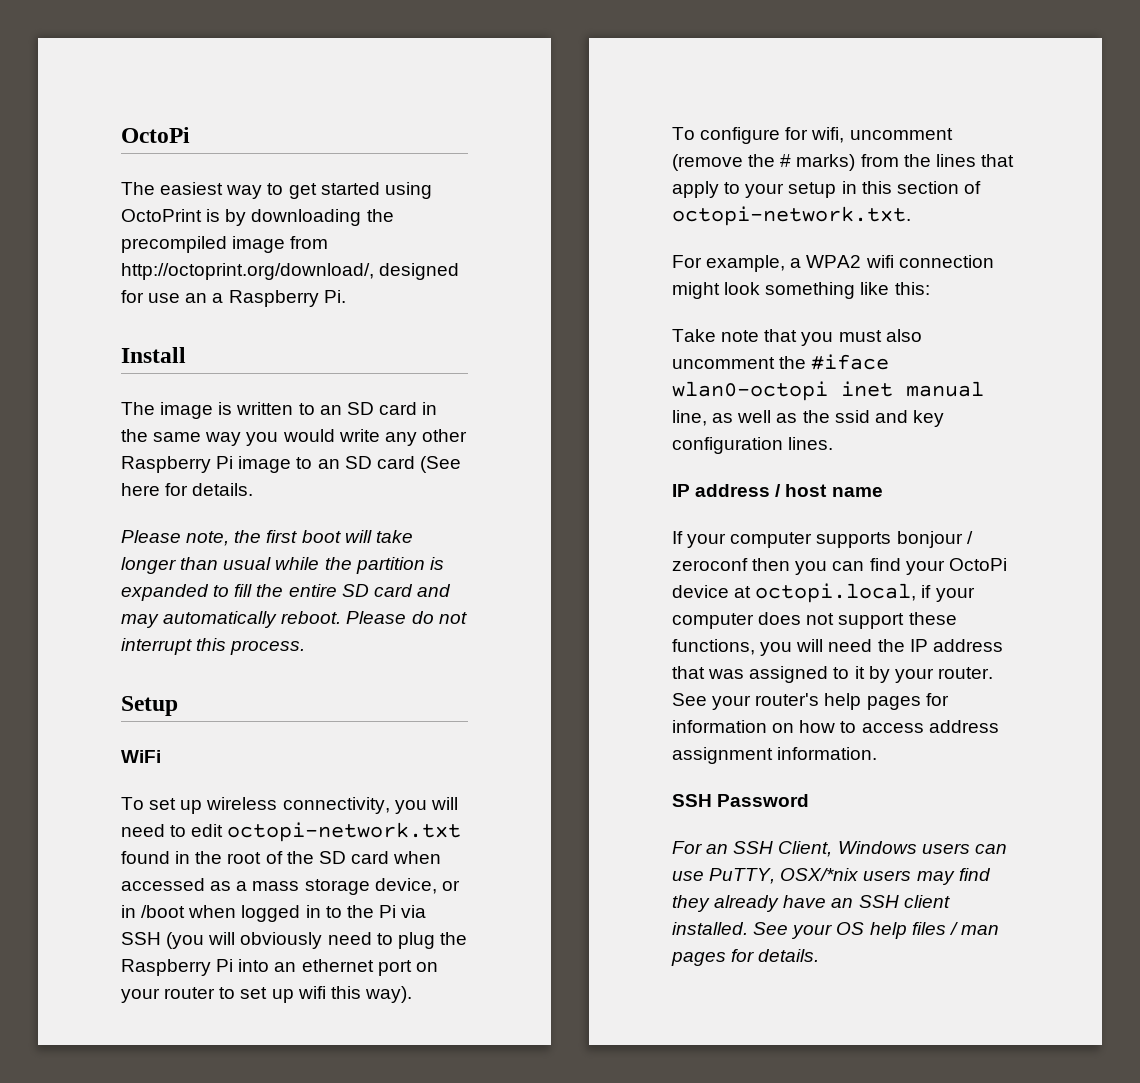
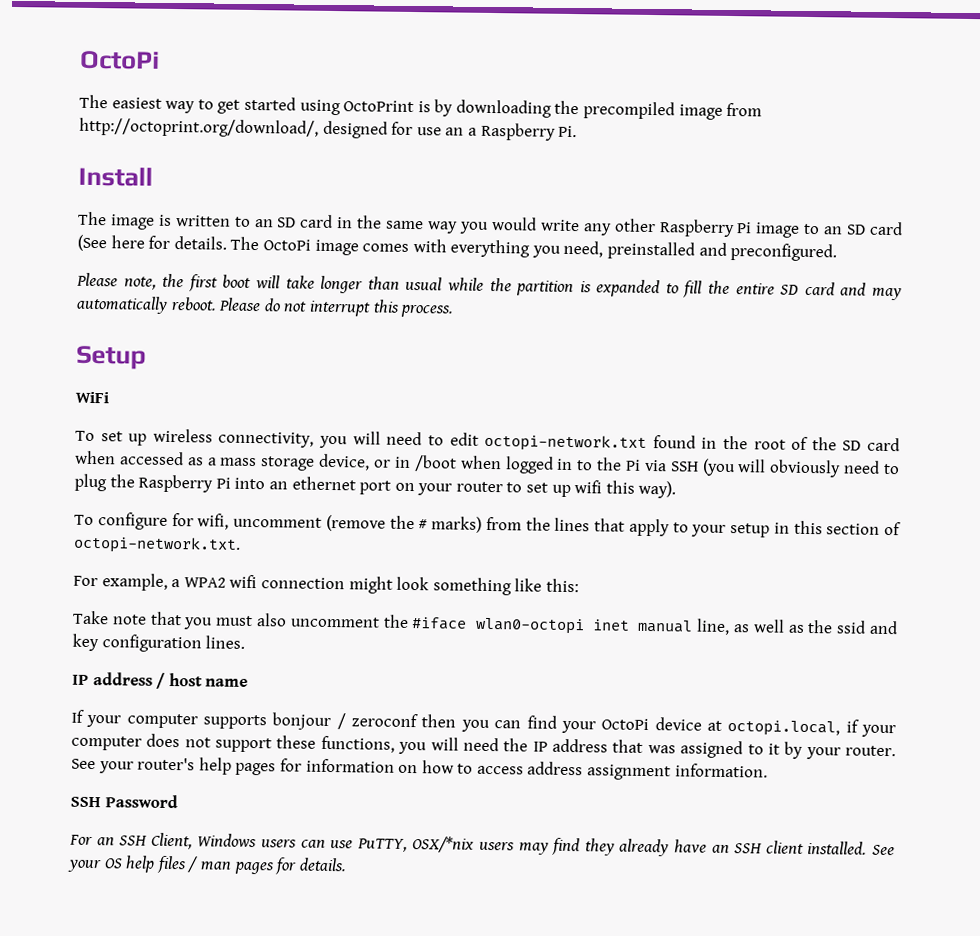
+ The OctoPi image comes with everything you need, preinstalled and preconfigured.

